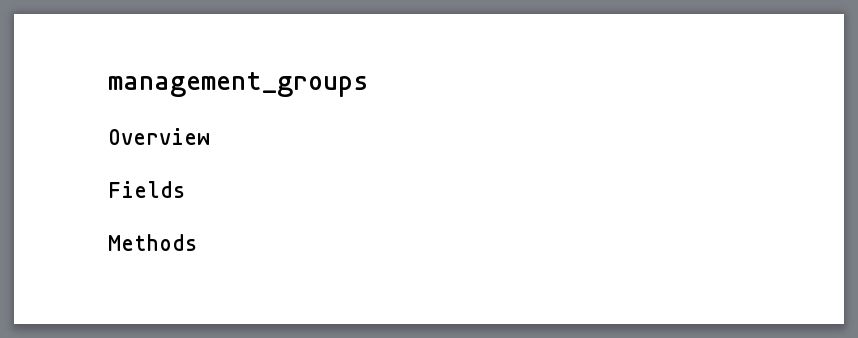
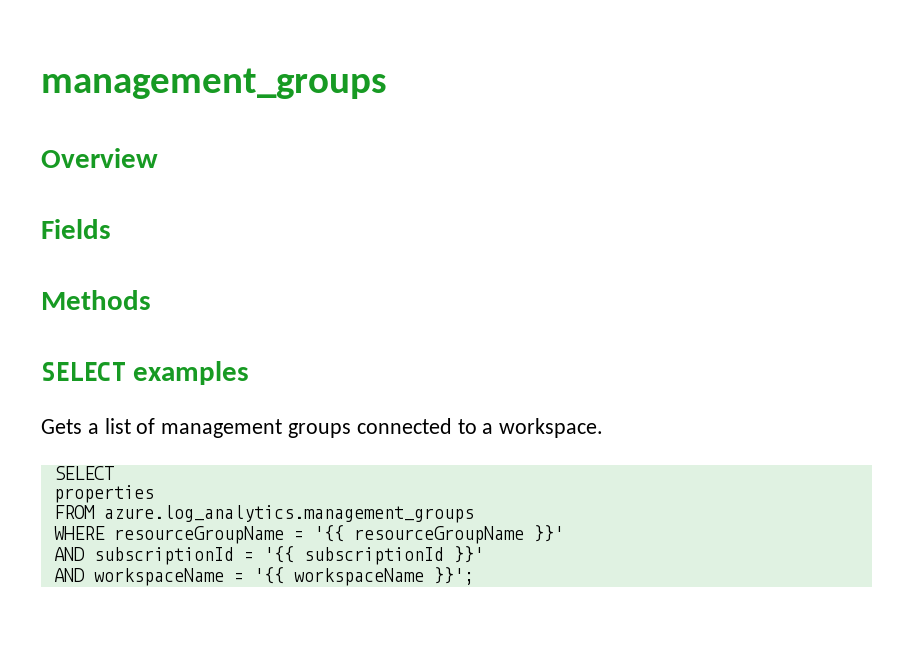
+ SELECT examples
+ Gets a list of management groups connected to a workspace.
+ SELECT
+ properties
+ FROM azure.log_analytics.management_groups
+ WHERE resourceGroupName = '{{ resourceGroupName }}'
+ AND subscriptionId = '{{ subscriptionId }}'
+ AND workspaceName = '{{ workspaceName }}';

